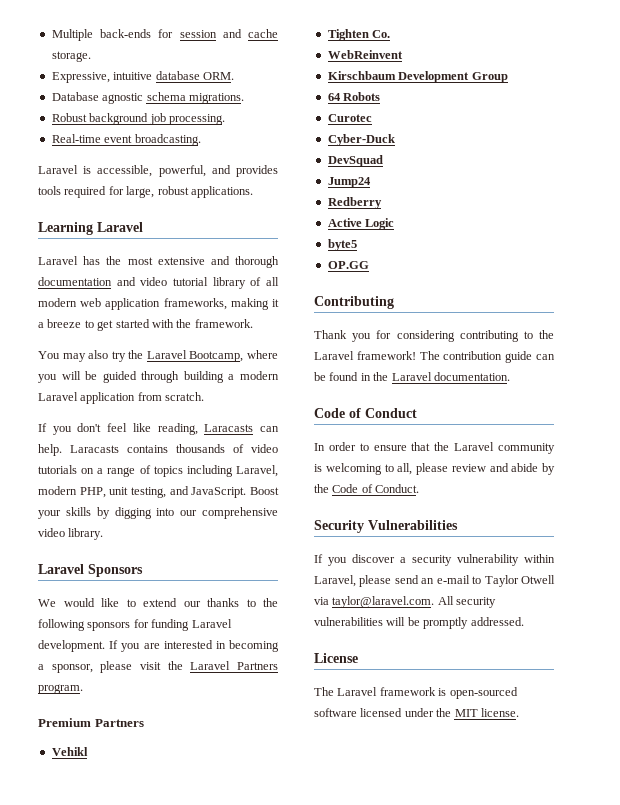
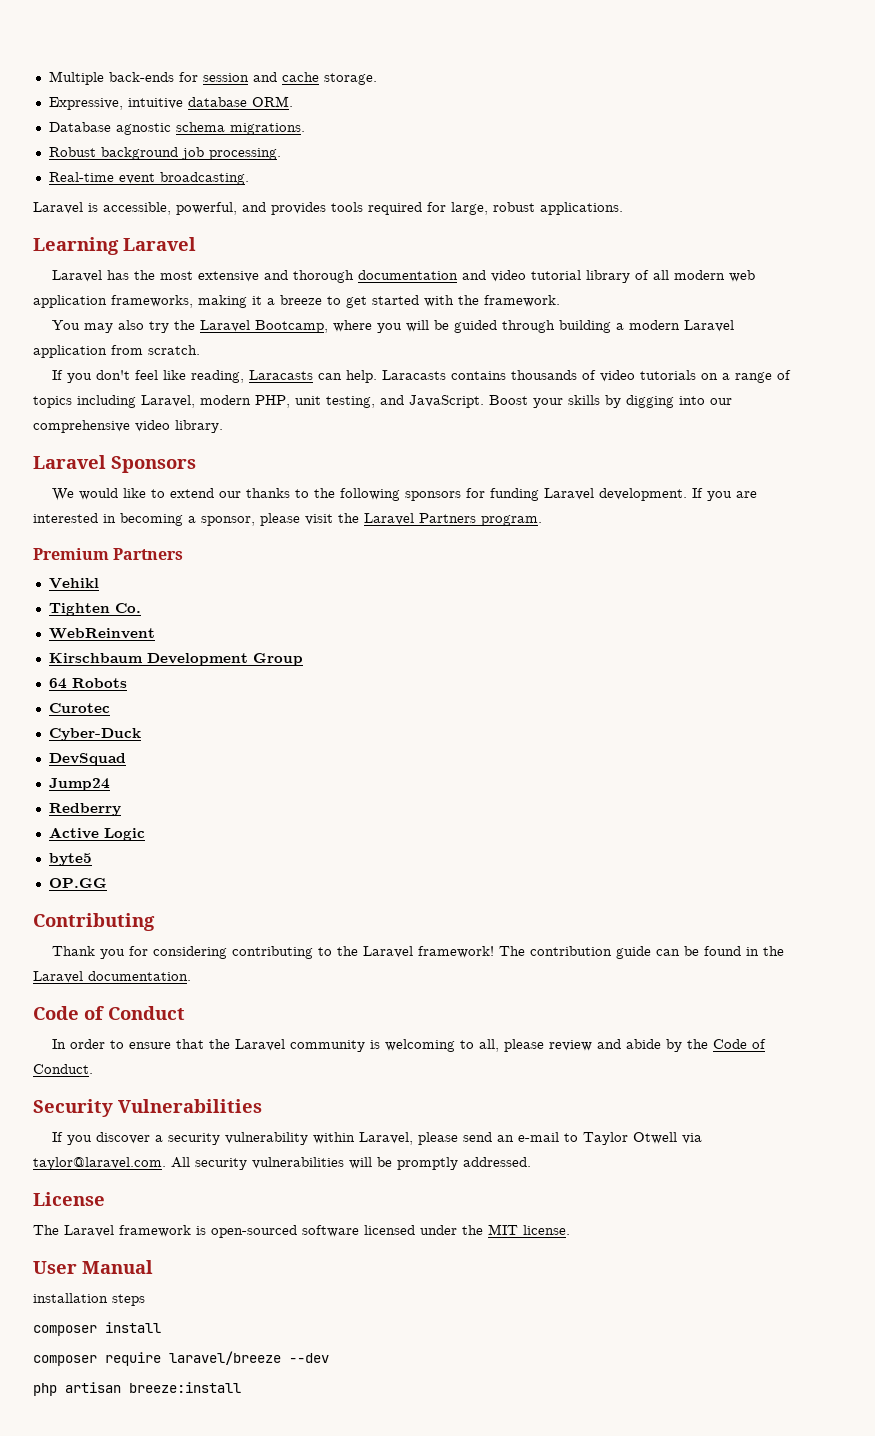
+ User Manual
+ installation steps
+ composer install
+ composer require laravel/breeze --dev
+ php artisan breeze:install

